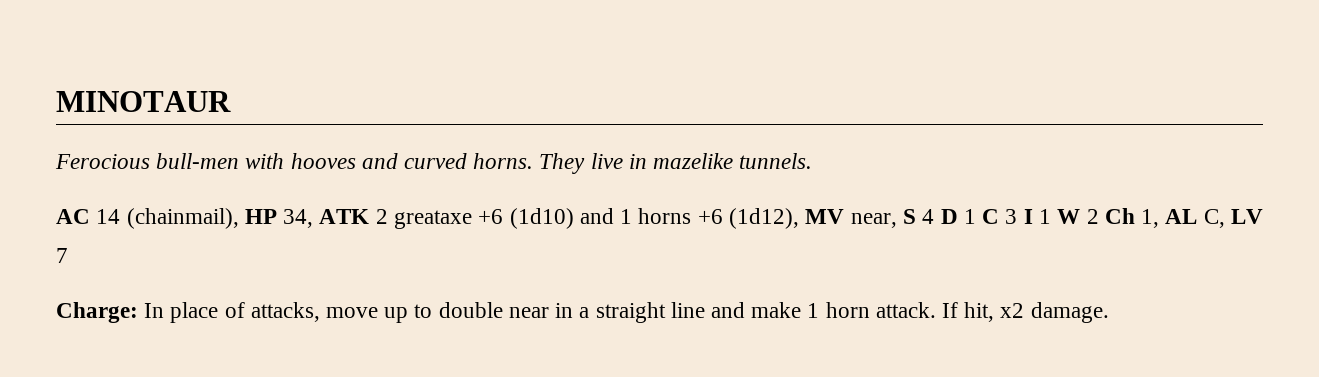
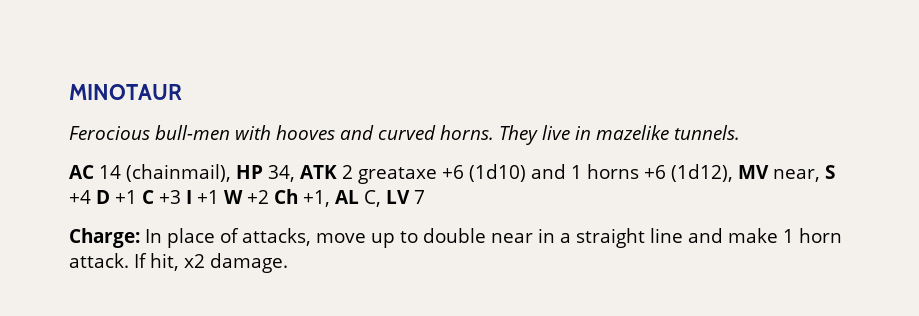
- AC 14 (chainmail), HP 34, ATK 2 greataxe +6 (1d10) and 1 horns +6 (1d12), MV near, S 4 D 1 C 3 I 1 W 2 Ch 1, AL C, LV 7
+ AC 14 (chainmail), HP 34, ATK 2 greataxe +6 (1d10) and 1 horns +6 (1d12), MV near, S +4 D +1 C +3 I +1 W +2 Ch +1, AL C, LV 7

